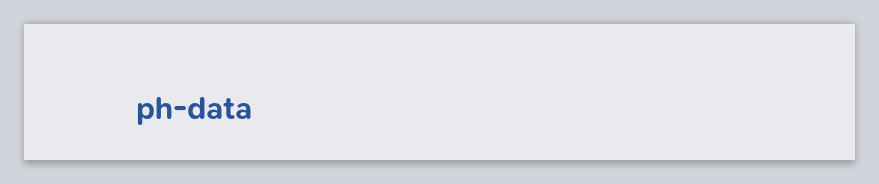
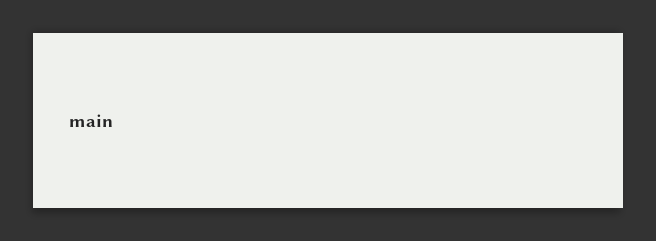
- ph-data
+ main

